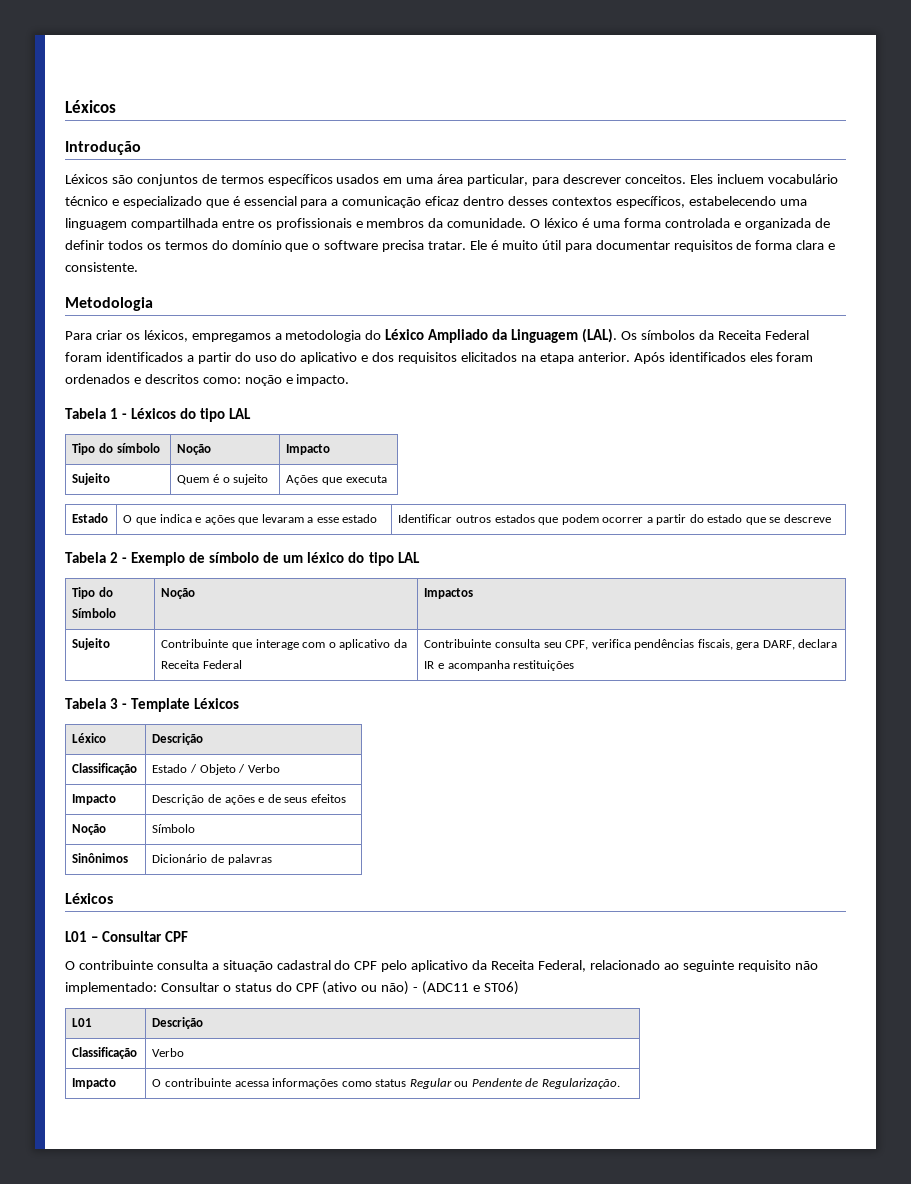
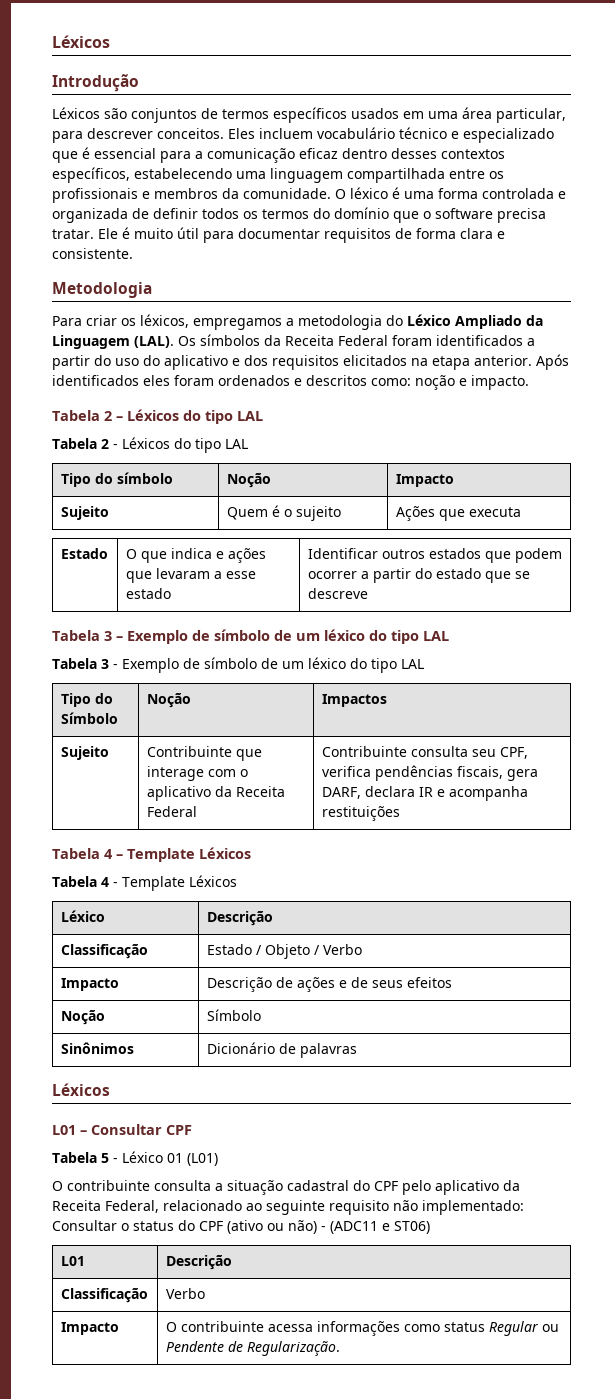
  Após identificados eles foram ordenados e descritos como: noção e impacto.
- Tabela 1 - Léxicos do tipo LAL
+ Tabela 2 – Léxicos do tipo LAL
+ Tabela 2 - Léxicos do tipo LAL
  Estado | O que indica e ações que levaram a esse estado | Identificar outros estados que podem ocorrer a partir do estado que se descreve
- Tabela 2 - Exemplo de símbolo de um léxico do tipo LAL
+ Tabela 3 – Exemplo de símbolo de um léxico do tipo LAL
+ Tabela 3 - Exemplo de símbolo de um léxico do tipo LAL
  Sujeito | Contribuinte que interage com o aplicativo da Receita Federal | Contribuinte consulta seu CPF, verifica pendências fiscais, gera DARF, declara IR e acompanha restituições
- Tabela 3 - Template Léxicos
+ Tabela 4 – Template Léxicos
+ Tabela 4 - Template Léxicos
+ Tabela 5 - Léxico 01 (L01)

